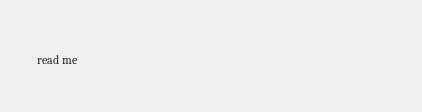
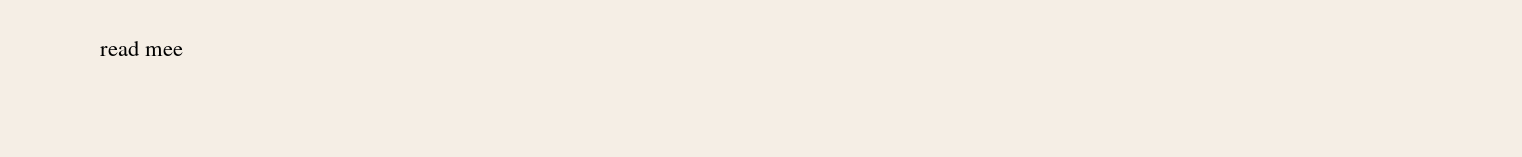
- read me
+ read mee

